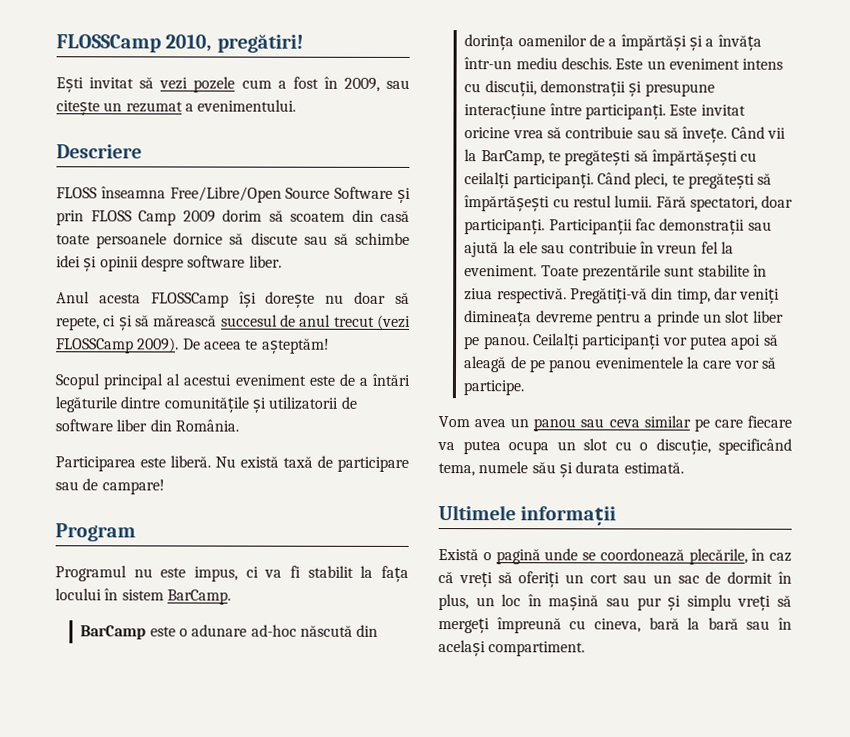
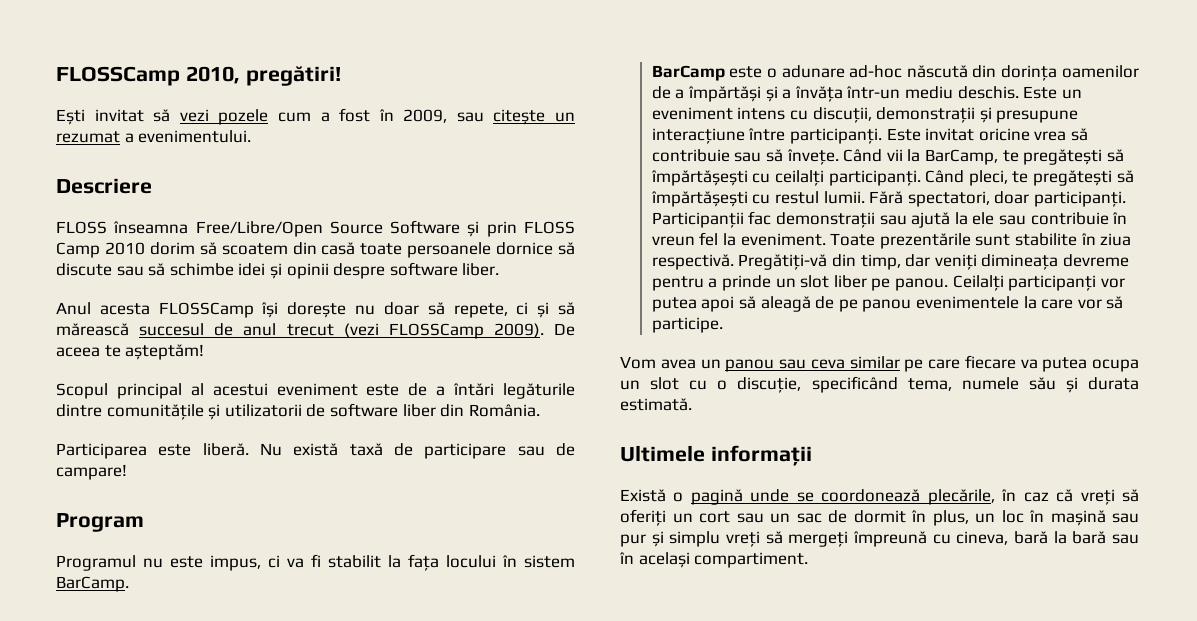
- FLOSS înseamna Free/Libre/Open Source Software și prin FLOSS Camp 2009 dorim să scoatem din casă toate persoanele dornice să discute sau să schimbe idei și opinii despre software liber.
+ FLOSS înseamna Free/Libre/Open Source Software și prin FLOSS Camp 2010 dorim să scoatem din casă toate persoanele dornice să discute sau să schimbe idei și opinii despre software liber.

